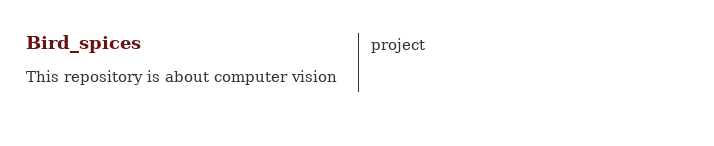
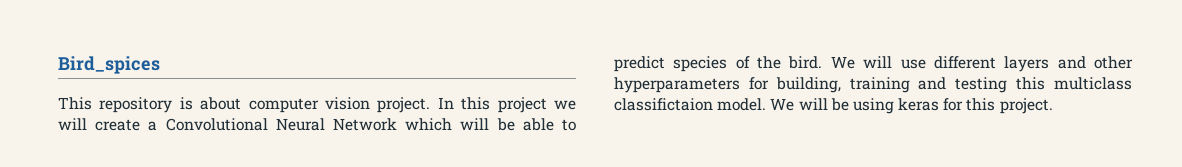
- This repository is about computer vision project
+ This repository is about computer vision project. In this project we will create a Convolutional Neural Network which will be able to predict species of the bird. We will use different layers and other hyperparameters for building, training and testing this multiclass classifictaion model. We will be using keras for this project.

